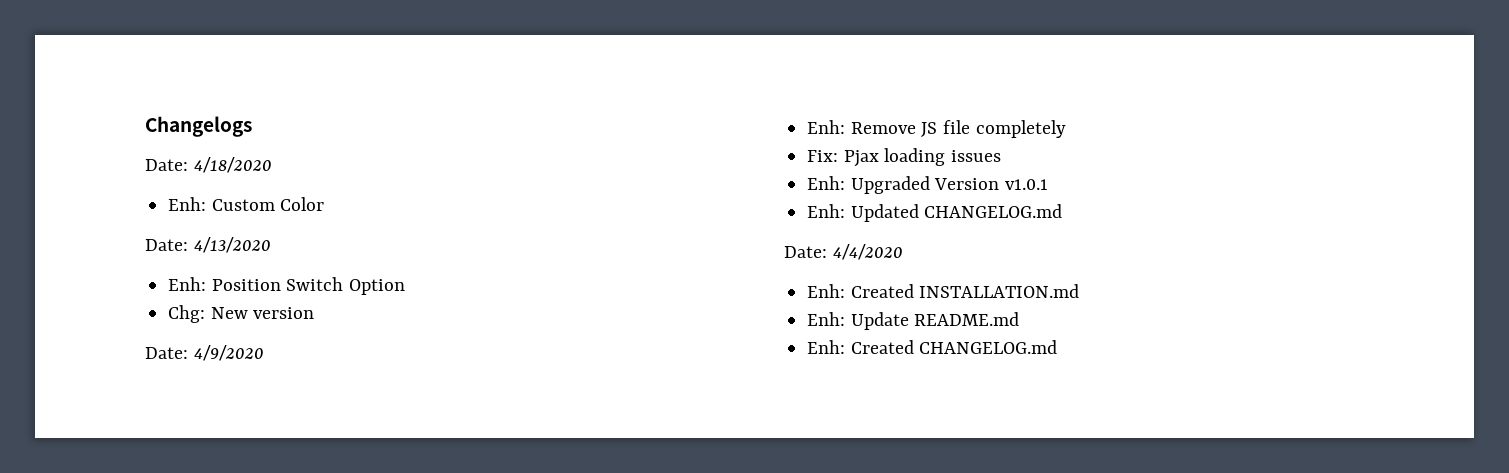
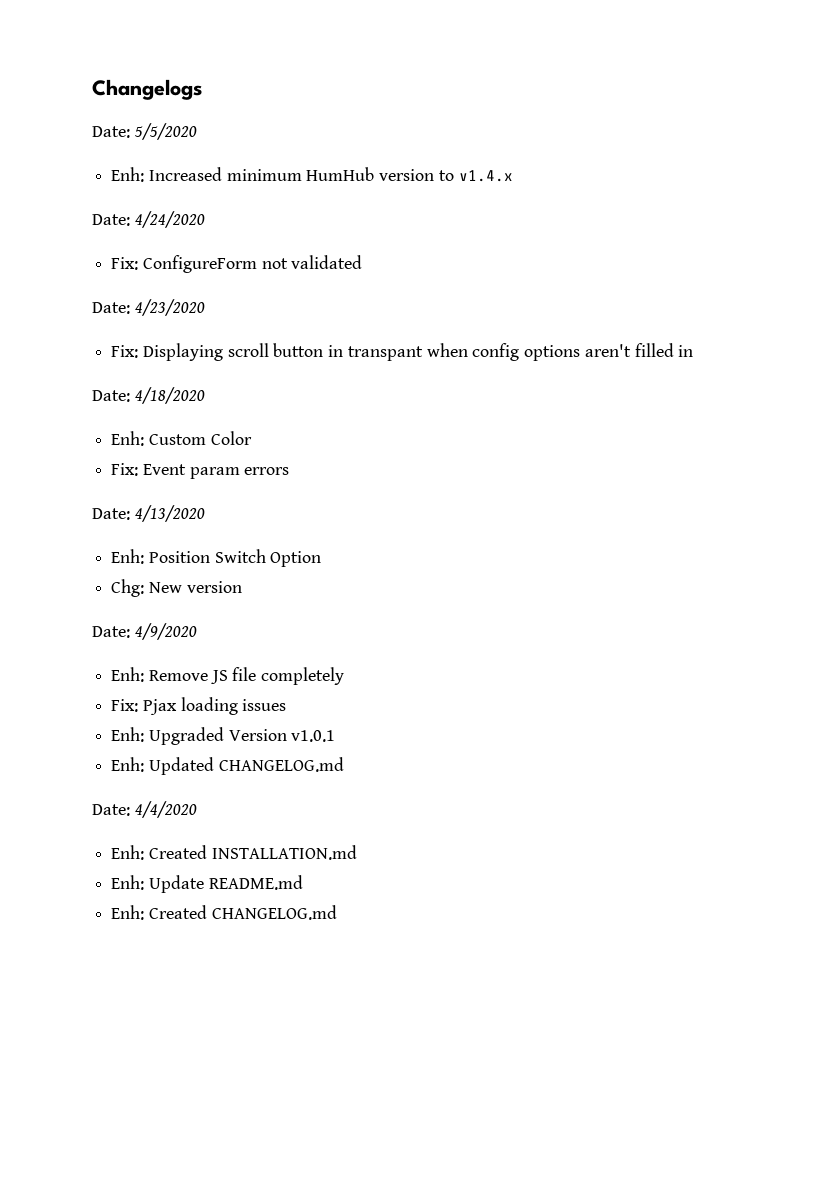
+ Date: 5/5/2020
+ Enh: Increased minimum HumHub version to v1.4.x
+ Date: 4/24/2020
+ Fix: ConfigureForm not validated
+ Date: 4/23/2020
+ Fix: Displaying scroll button in transpant when config options aren't filled in
+ Fix: Event param errors

